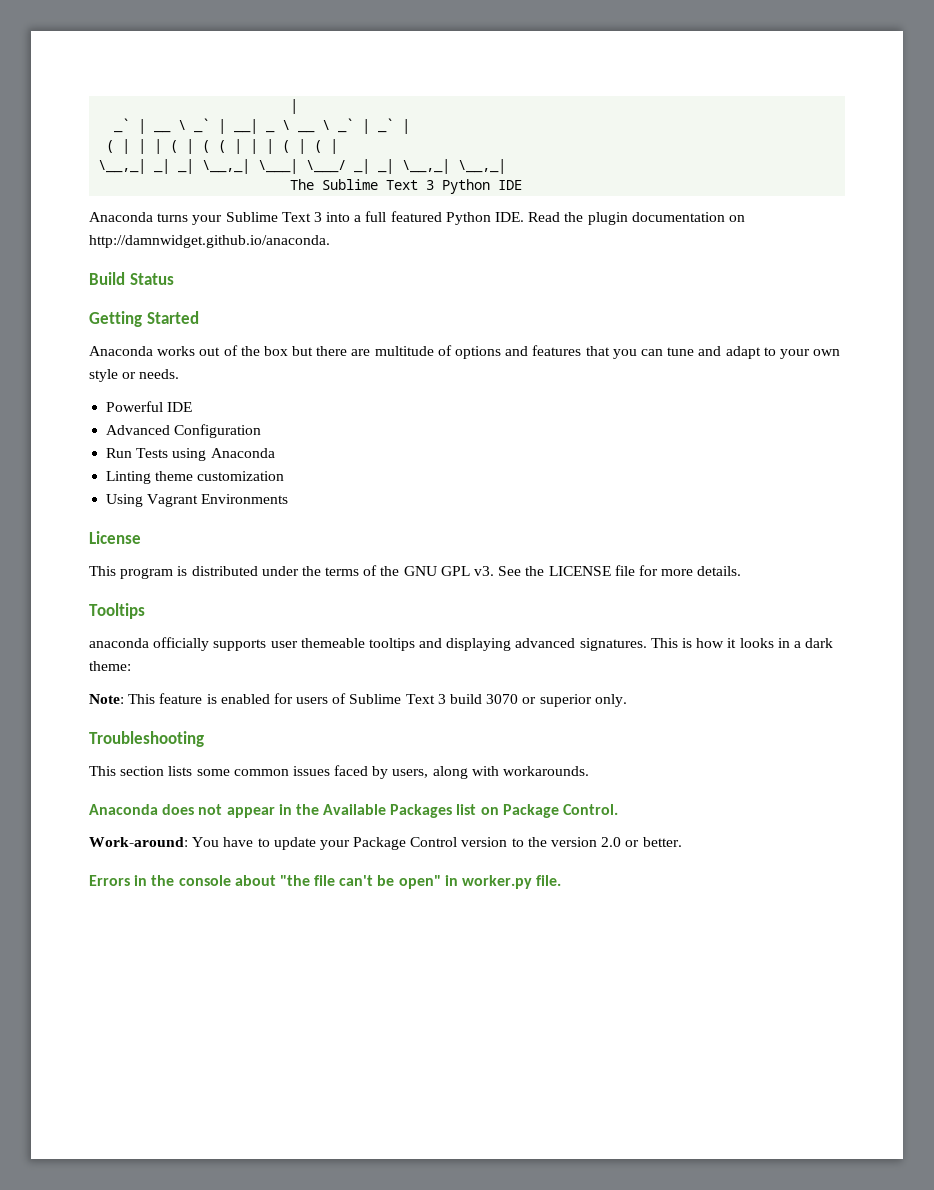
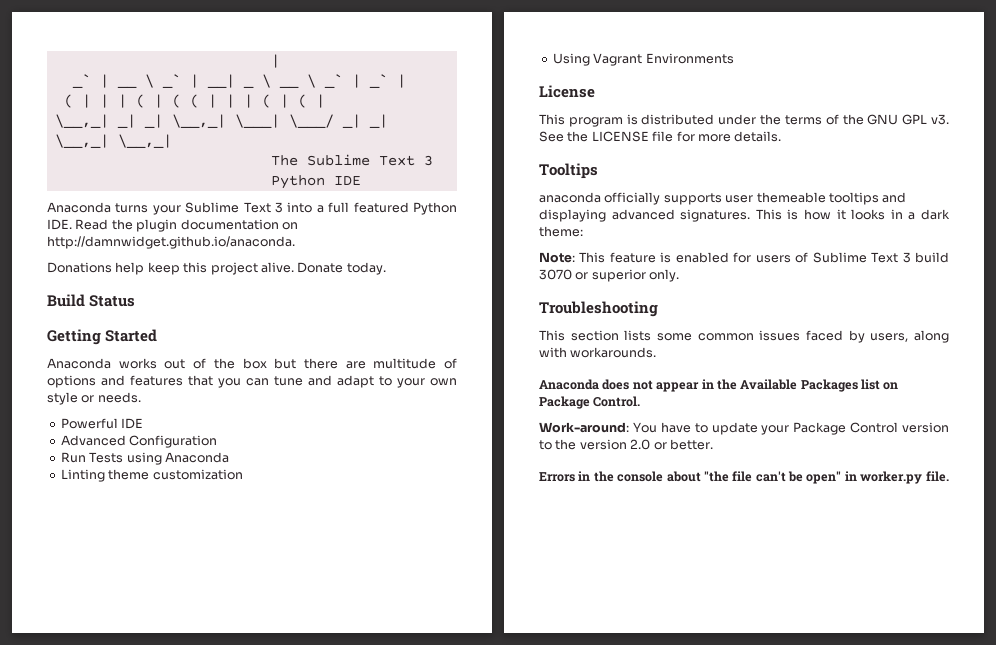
+ Donations help keep this project alive. Donate today.

